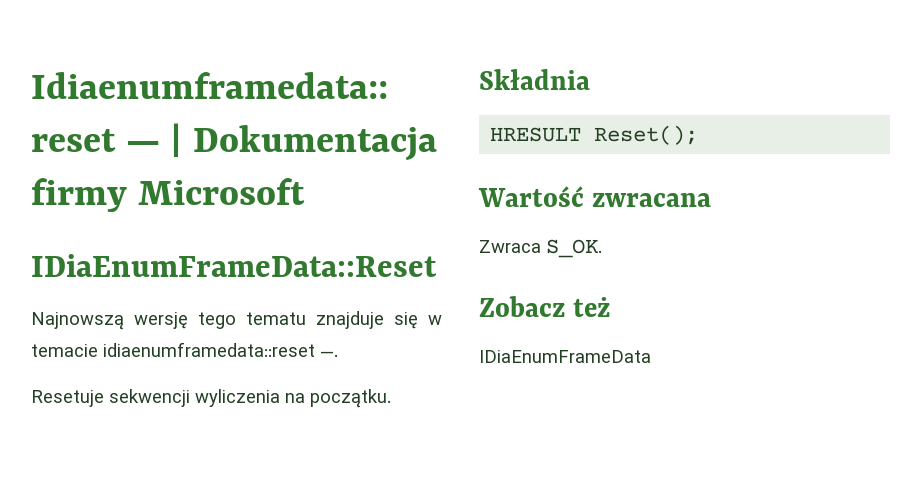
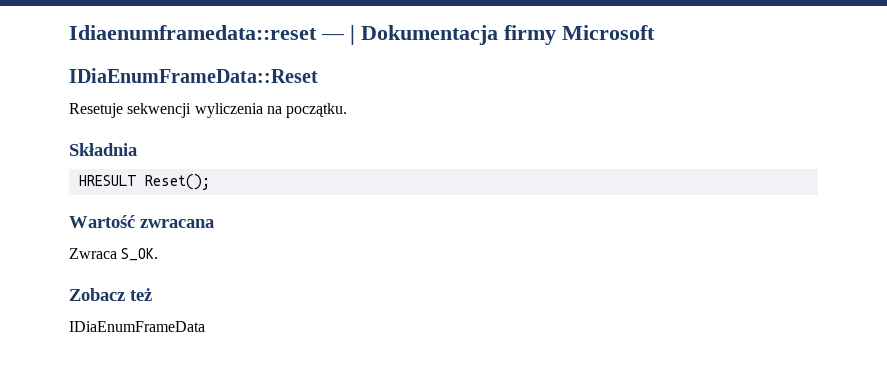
- Najnowszą wersję tego tematu znajduje się w temacie idiaenumframedata::reset —.

